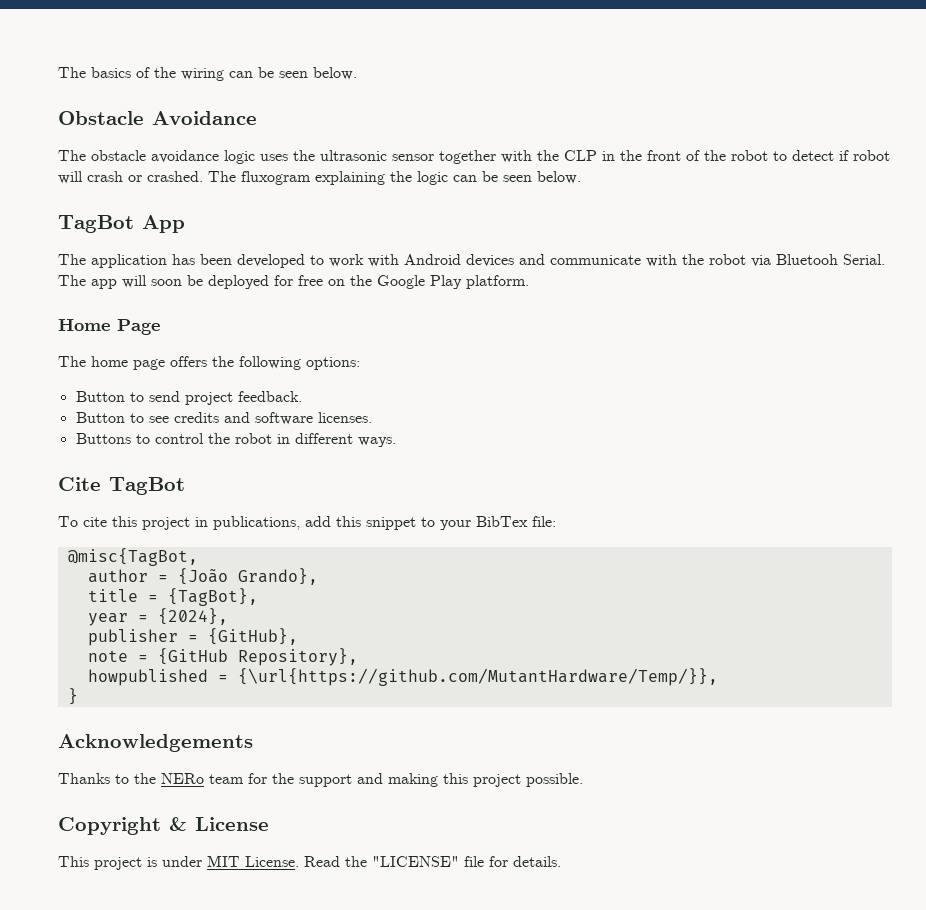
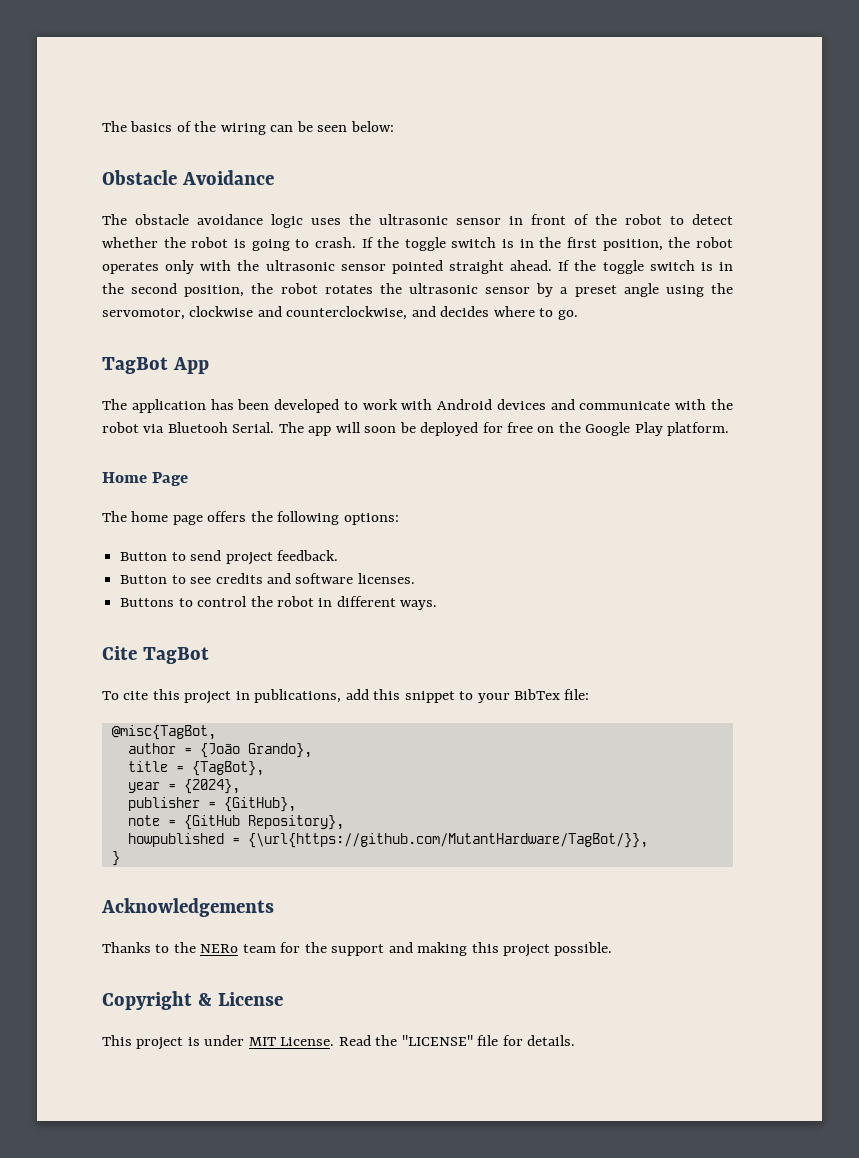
- The basics of the wiring can be seen below.
+ The basics of the wiring can be seen below:
- The obstacle avoidance logic uses the ultrasonic sensor together with the CLP in the front of the robot to detect if robot will crash or crashed. The fluxogram explaining the logic can be seen below.
+ The obstacle avoidance logic uses the ultrasonic sensor in front of the robot to detect whether the robot is going to crash. If the toggle switch is in the first position, the robot operates only with the ultrasonic sensor pointed straight ahead. If the toggle switch is in the second position, the robot rotates the ultrasonic sensor by a preset angle using the servomotor, clockwise and counterclockwise, and decides where to go.
- howpublished = {\url{https://github.com/MutantHardware/Temp/}},
+ howpublished = {\url{https://github.com/MutantHardware/TagBot/}},

